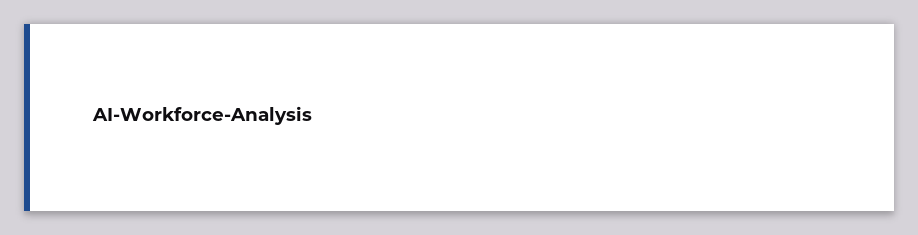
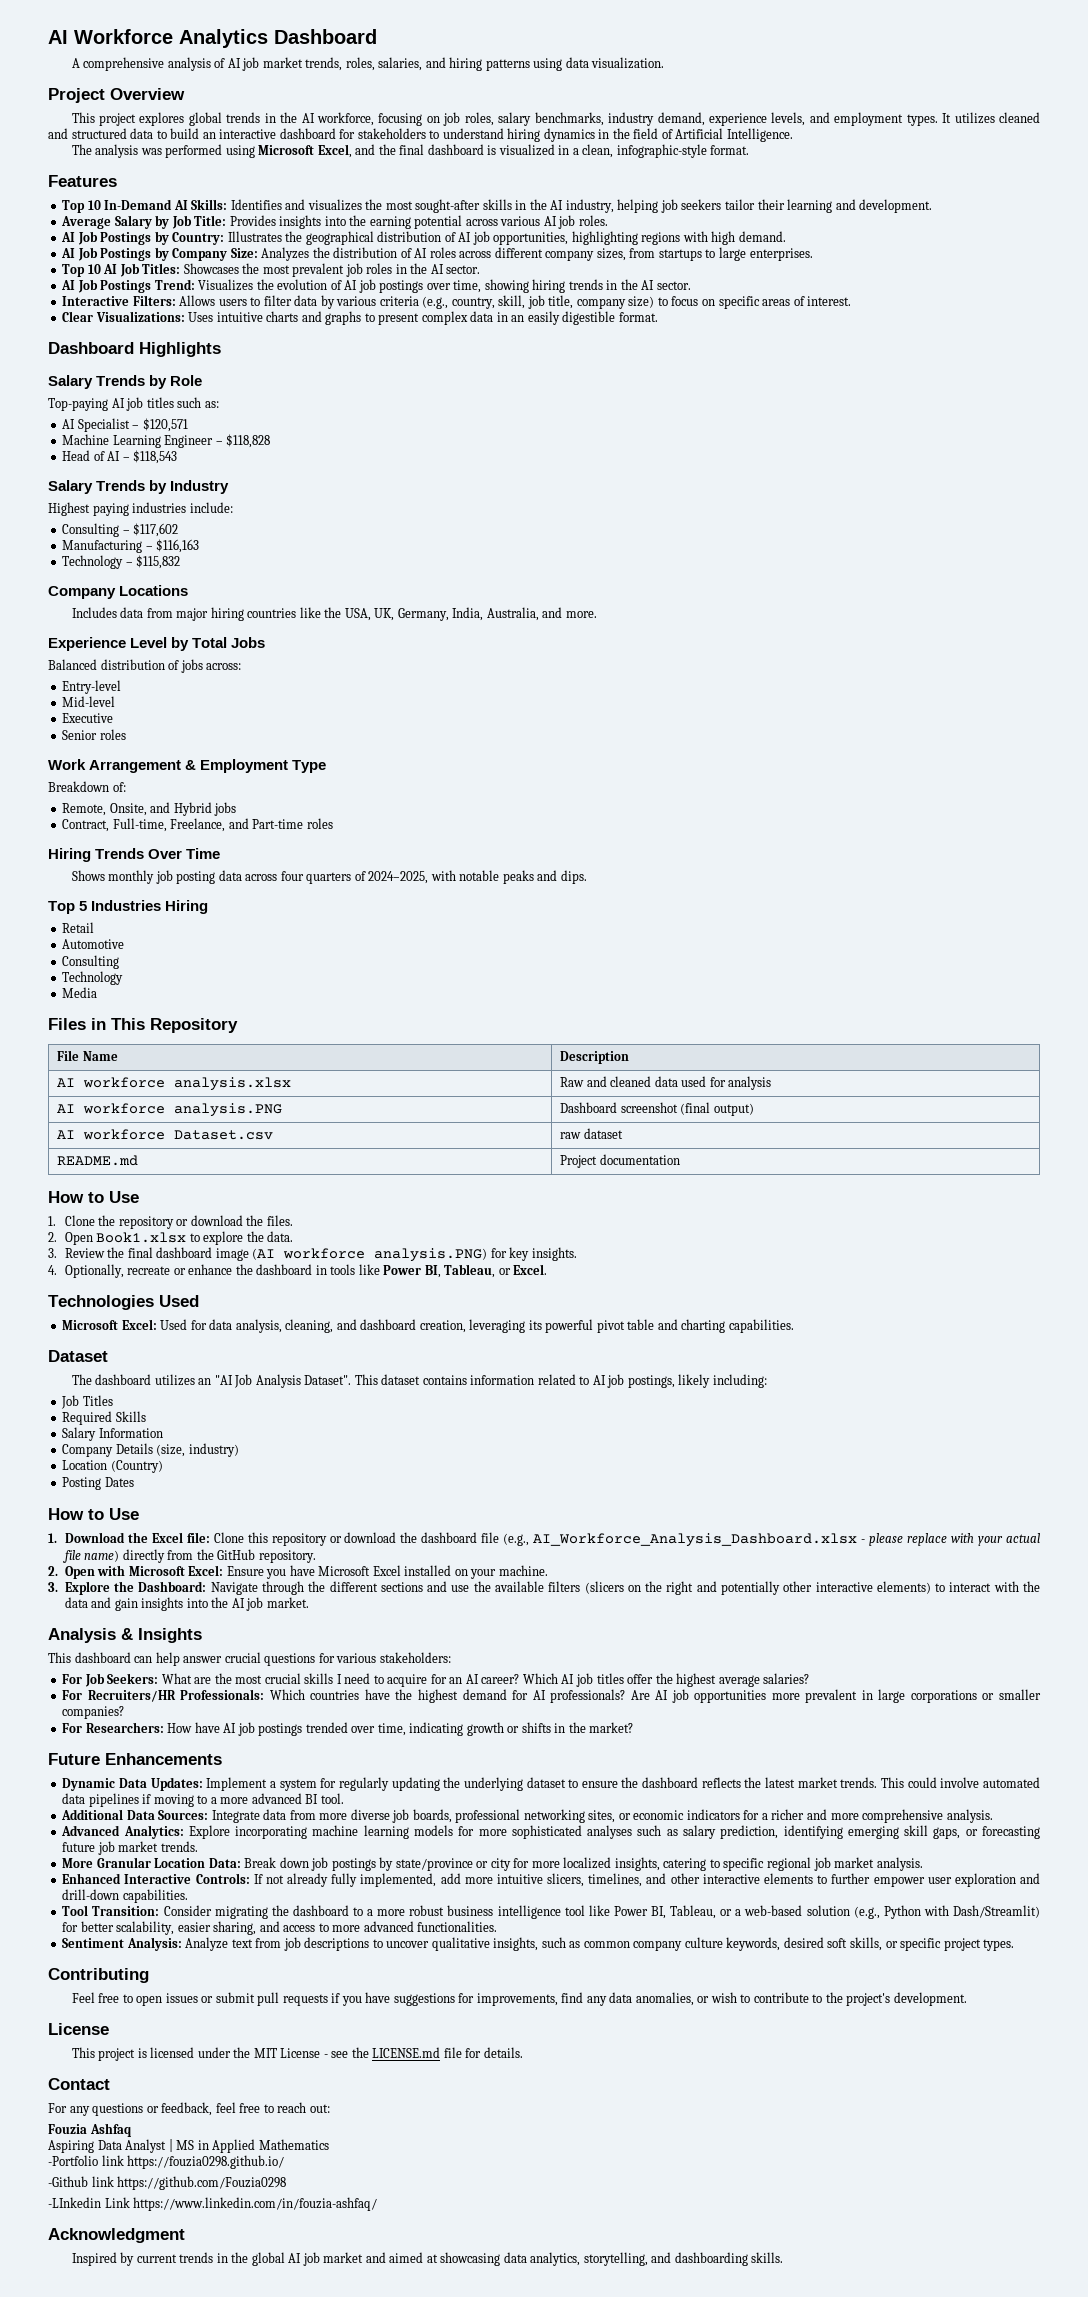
- AI-Workforce-Analysis
+ AI Workforce Analytics Dashboard
+ A comprehensive analysis of AI job market trends, roles, salaries, and hiring patterns using data visualization.
+ Project Overview
+ This project explores global trends in the AI workforce, focusing on job roles, salary benchmarks, industry demand, experience levels, and employment types. It utilizes cleaned and structured data to build an interactive dashboard for stakeholders to understand hiring dynamics in the field of Artificial Intelligence.
+ The analysis was performed using Microsoft Excel, and the final dashboard is visualized in a clean, infographic-style format.
+ Features
+ Top 10 In-Demand AI Skills: Identifies and visualizes the most sought-after skills in the AI industry, helping job seekers tailor their learning and development.
+ Average Salary by Job Title: Provides insights into the earning potential across various AI job roles.
+ AI Job Postings by Country: Illustrates the geographical distribution of AI job opportunities, highlighting regions with high demand.
+ AI Job Postings by Company Size: Analyzes the distribution of AI roles across different company sizes, from startups to large enterprises.
+ Top 10 AI Job Titles: Showcases the most prevalent job roles in the AI sector.
+ AI Job Postings Trend: Visualizes the evolution of AI job postings over time, showing hiring trends in the AI sector.
+ Interactive Filters: Allows users to filter data by various criteria (e.g., country, skill, job title, company size) to focus on specific areas of interest.
+ Clear Visualizations: Uses intuitive charts and graphs to present complex data in an easily digestible format.
+ Dashboard Highlights
+ Salary Trends by Role
+ Top-paying AI job titles such as:
+ AI Specialist – $120,571
+ Machine Learning Engineer – $118,828
+ Head of AI – $118,543
+ Salary Trends by Industry
+ Highest paying industries include:
+ Consulting – $117,602
+ Manufacturing – $116,163
+ Technology – $115,832
+ Company Locations
+ Includes data from major hiring countries like the USA, UK, Germany, India, Australia, and more.
+ Experience Level by Total Jobs
+ Balanced distribution of jobs across:
+ Entry-level
+ Mid-level
+ Executive
+ Senior roles
+ Work Arrangement & Employment Type
+ Breakdown of:
+ Remote, Onsite, and Hybrid jobs
+ Contract, Full-time, Freelance, and Part-time roles
+ Hiring Trends Over Time
+ Shows monthly job posting data across four quarters of 2024–2025, with notable peaks and dips.
+ Top 5 Industries Hiring
+ Retail
+ Automotive
+ Consulting
+ Technology
+ Media
+ Files in This Repository
+ File Name | Description
+ AI workforce analysis.xlsx | Raw and cleaned data used for analysis
+ AI workforce analysis.PNG | Dashboard screenshot (final output)
+ AI workforce Dataset.csv | raw dataset
+ README.md | Project documentation
+ How to Use
+ 1. Clone the repository or download the files.
+ 2. Open Book1.xlsx to explore the data.
+ 3. Review the final dashboard image (AI workforce analysis.PNG) for key insights.
+ 4. Optionally, recreate or enhance the dashboard in tools like Power BI, Tableau, or Excel.
+ Technologies Used
+ Microsoft Excel: Used for data analysis, cleaning, and dashboard creation, leveraging its powerful pivot table and charting capabilities.
+ Dataset
+ The dashboard utilizes an "AI Job Analysis Dataset". This dataset contains information related to AI job postings, likely including:
+ Job Titles
+ Required Skills
+ Salary Information
+ Company Details (size, industry)
+ Location (Country)
+ Posting Dates
+ How to Use
+ 1. Download the Excel file: Clone this repository or download the dashboard file (e.g., AI_Workforce_Analysis_Dashboard.xlsx - please replace with your actual file name) directly from the GitHub repository.
+ 2. Open with Microsoft Excel: Ensure you have Microsoft Excel installed on your machine.
+ 3. Explore the Dashboard: Navigate through the different sections and use the available filters (slicers on the right and potentially other interactive elements) to interact with the data and gain insights into the AI job market.
+ Analysis & Insights
+ This dashboard can help answer crucial questions for various stakeholders:
+ For Job Seekers: What are the most crucial skills I need to acquire for an AI career? Which AI job titles offer the highest average salaries?
+ For Recruiters/HR Professionals: Which countries have the highest demand for AI professionals? Are AI job opportunities more prevalent in large corporations or smaller companies?
+ For Researchers: How have AI job postings trended over time, indicating growth or shifts in the market?
+ Future Enhancements
+ Dynamic Data Updates: Implement a system for regularly updating the underlying dataset to ensure the dashboard reflects the latest market trends. This could involve automated data pipelines if moving to a more advanced BI tool.
+ Additional Data Sources: Integrate data from more diverse job boards, professional networking sites, or economic indicators for a richer and more comprehensive analysis.
+ Advanced Analytics: Explore incorporating machine learning models for more sophisticated analyses such as salary prediction, identifying emerging skill gaps, or forecasting future job market trends.
+ More Granular Location Data: Break down job postings by state/province or city for more localized insights, catering to specific regional job market analysis.
+ Enhanced Interactive Controls: If not already fully implemented, add more intuitive slicers, timelines, and other interactive elements to further empower user exploration and drill-down capabilities.
+ Tool Transition: Consider migrating the dashboard to a more robust business intelligence tool like Power BI, Tableau, or a web-based solution (e.g., Python with Dash/Streamlit) for better scalability, easier sharing, and access to more advanced functionalities.
+ Sentiment Analysis: Analyze text from job descriptions to uncover qualitative insights, such as common company culture keywords, desired soft skills, or specific project types.
+ Contributing
+ Feel free to open issues or submit pull requests if you have suggestions for improvements, find any data anomalies, or wish to contribute to the project's development.
+ License
+ This project is licensed under the MIT License - see the LICENSE.md file for details.
+ Contact
+ For any questions or feedback, feel free to reach out:
+ Fouzia Ashfaq
+ Aspiring Data Analyst | MS in Applied Mathematics
+ -Portfolio link https://fouzia0298.github.io/
+ -Github link https://github.com/Fouzia0298
+ -LInkedin Link https://www.linkedin.com/in/fouzia-ashfaq/
+ Acknowledgment
+ Inspired by current trends in the global AI job market and aimed at showcasing data analytics, storytelling, and dashboarding skills.

